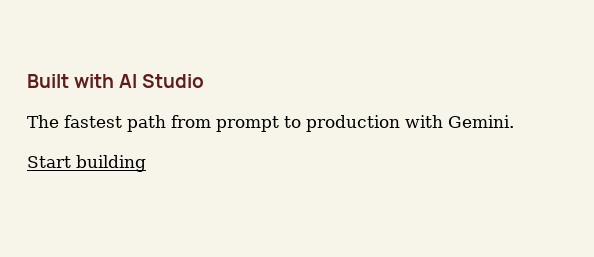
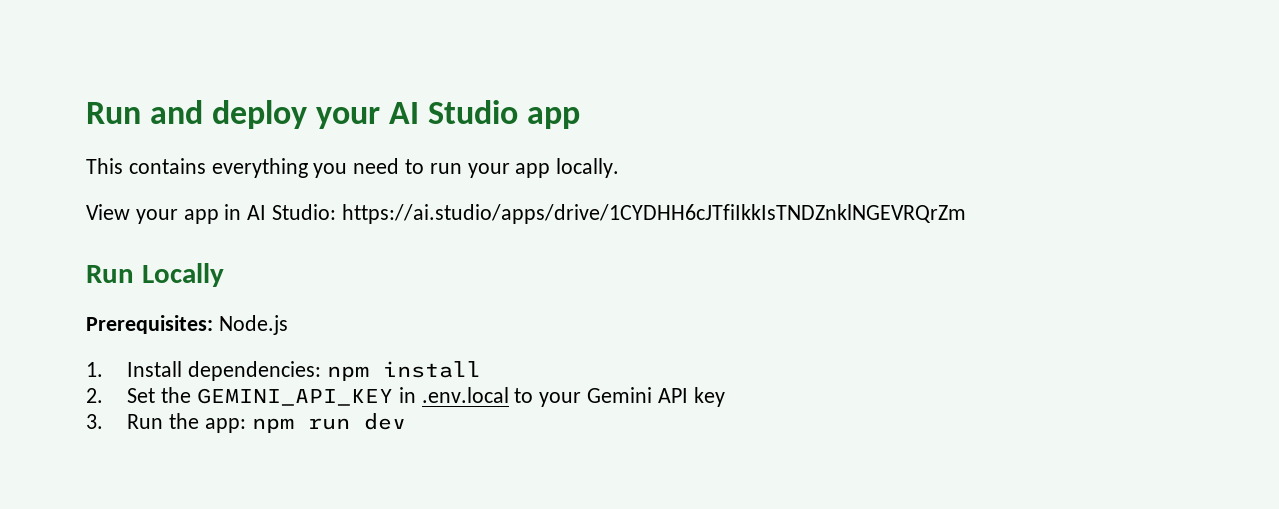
- Built with AI Studio
- The fastest path from prompt to production with Gemini.
- Start building
+ Run and deploy your AI Studio app
+ This contains everything you need to run your app locally.
+ View your app in AI Studio: https://ai.studio/apps/drive/1CYDHH6cJTfiIkkIsTNDZnklNGEVRQrZm
+ Run Locally
+ Prerequisites: Node.js
+ 1. Install dependencies: npm install
+ 2. Set the GEMINI_API_KEY in .env.local to your Gemini API key
+ 3. Run the app: npm run dev

